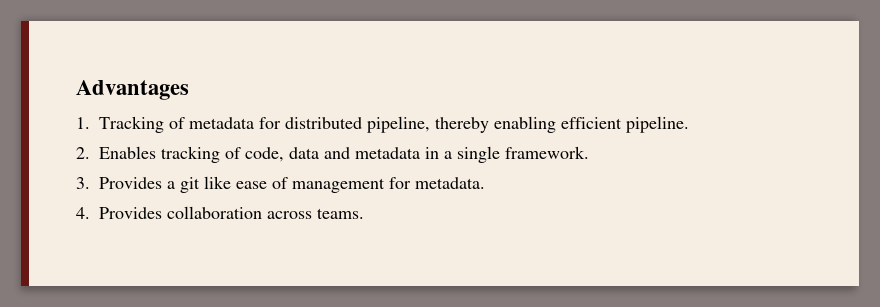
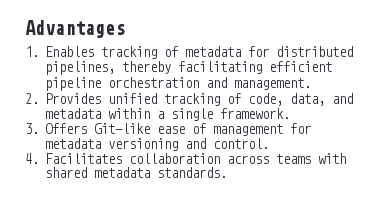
- 1. Tracking of metadata for distributed pipeline, thereby enabling efficient pipeline.
- 2. Enables tracking of code, data and metadata in a single framework.
+ 1. Enables tracking of metadata for distributed pipelines, thereby facilitating efficient pipeline orchestration and management.
+ 2. Provides unified tracking of code, data, and metadata within a single framework.
- 3. Provides a git like ease of management for metadata.
+ 3. Offers Git-like ease of management for metadata versioning and control.
- 4. Provides collaboration across teams.
+ 4. Facilitates collaboration across teams with shared metadata standards.

